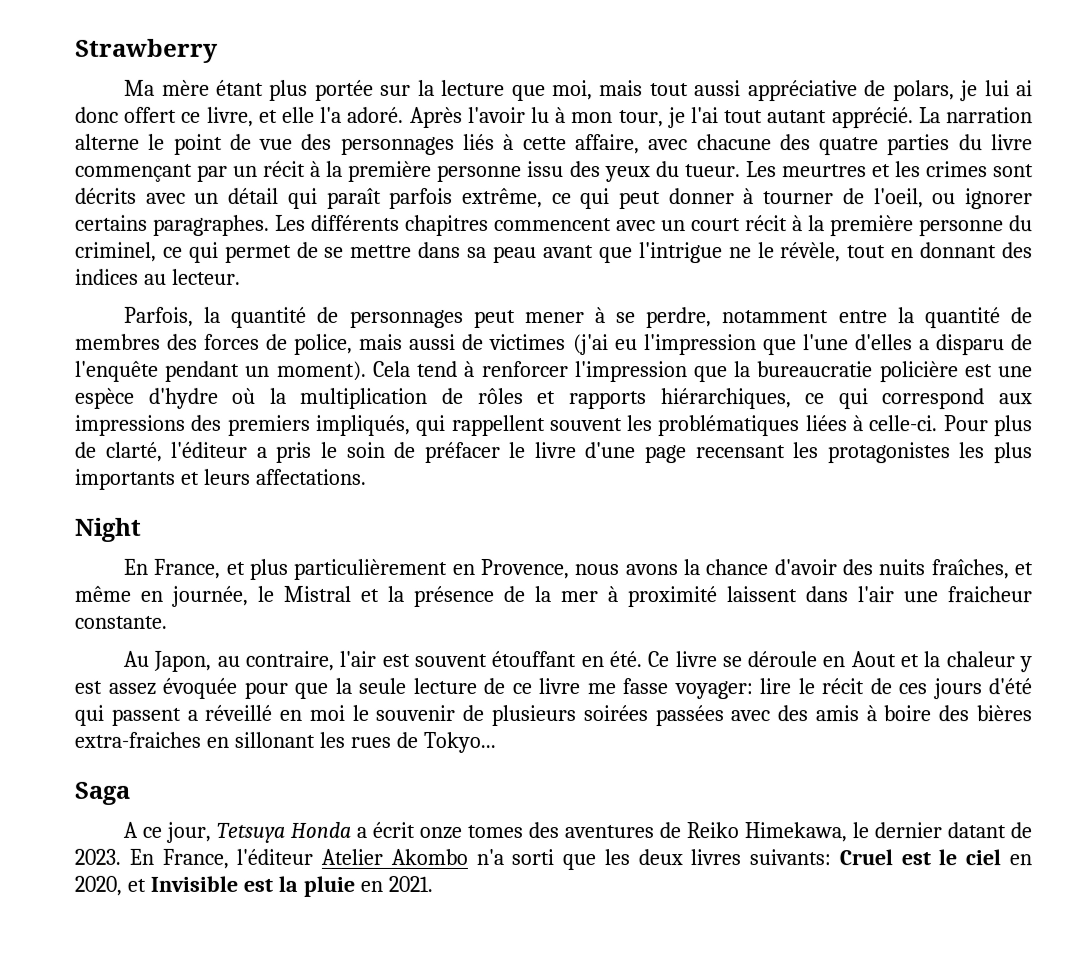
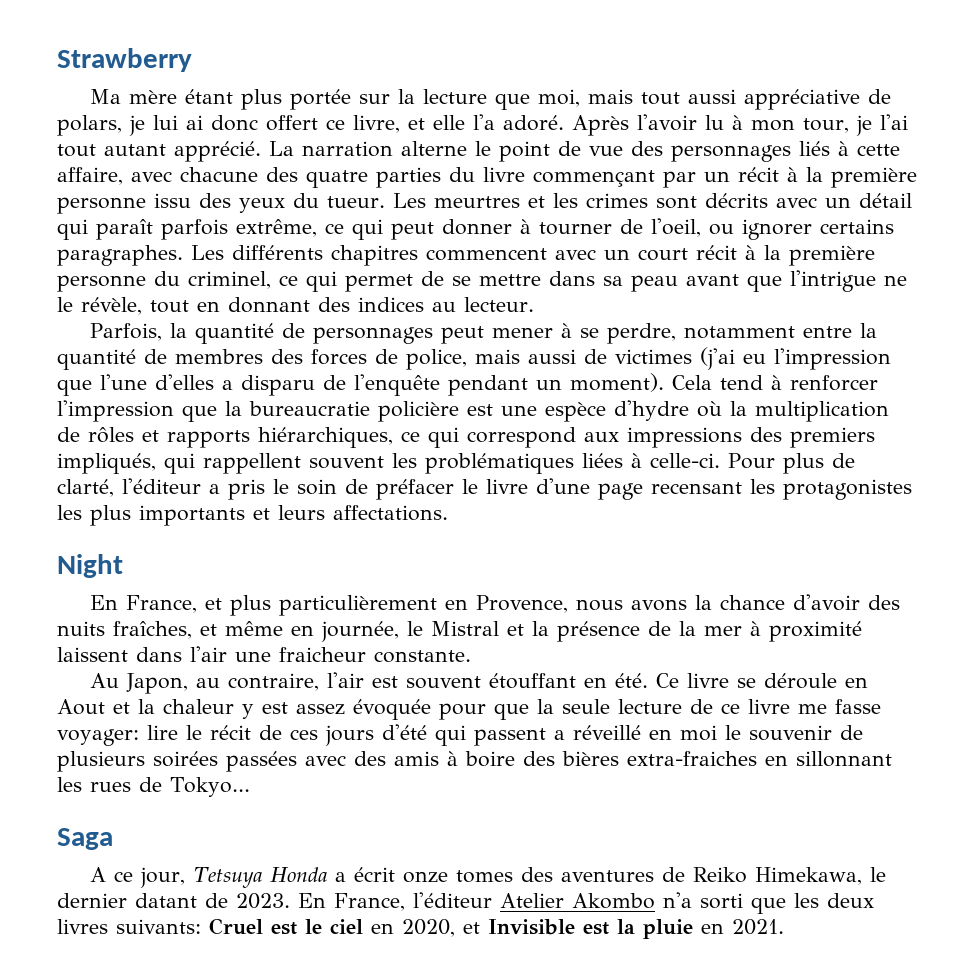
- Ce livre se déroule en Aout et la chaleur y est assez évoquée pour que la seule lecture de ce livre me fasse voyager: lire le récit de ces jours d'été qui passent a réveillé en moi le souvenir de plusieurs soirées passées avec des amis à boire des bières extra-fraiches en sillonant les rues de Tokyo...
+ Ce livre se déroule en Aout et la chaleur y est assez évoquée pour que la seule lecture de ce livre me fasse voyager: lire le récit de ces jours d'été qui passent a réveillé en moi le souvenir de plusieurs soirées passées avec des amis à boire des bières extra-fraiches en sillonnant les rues de Tokyo...

